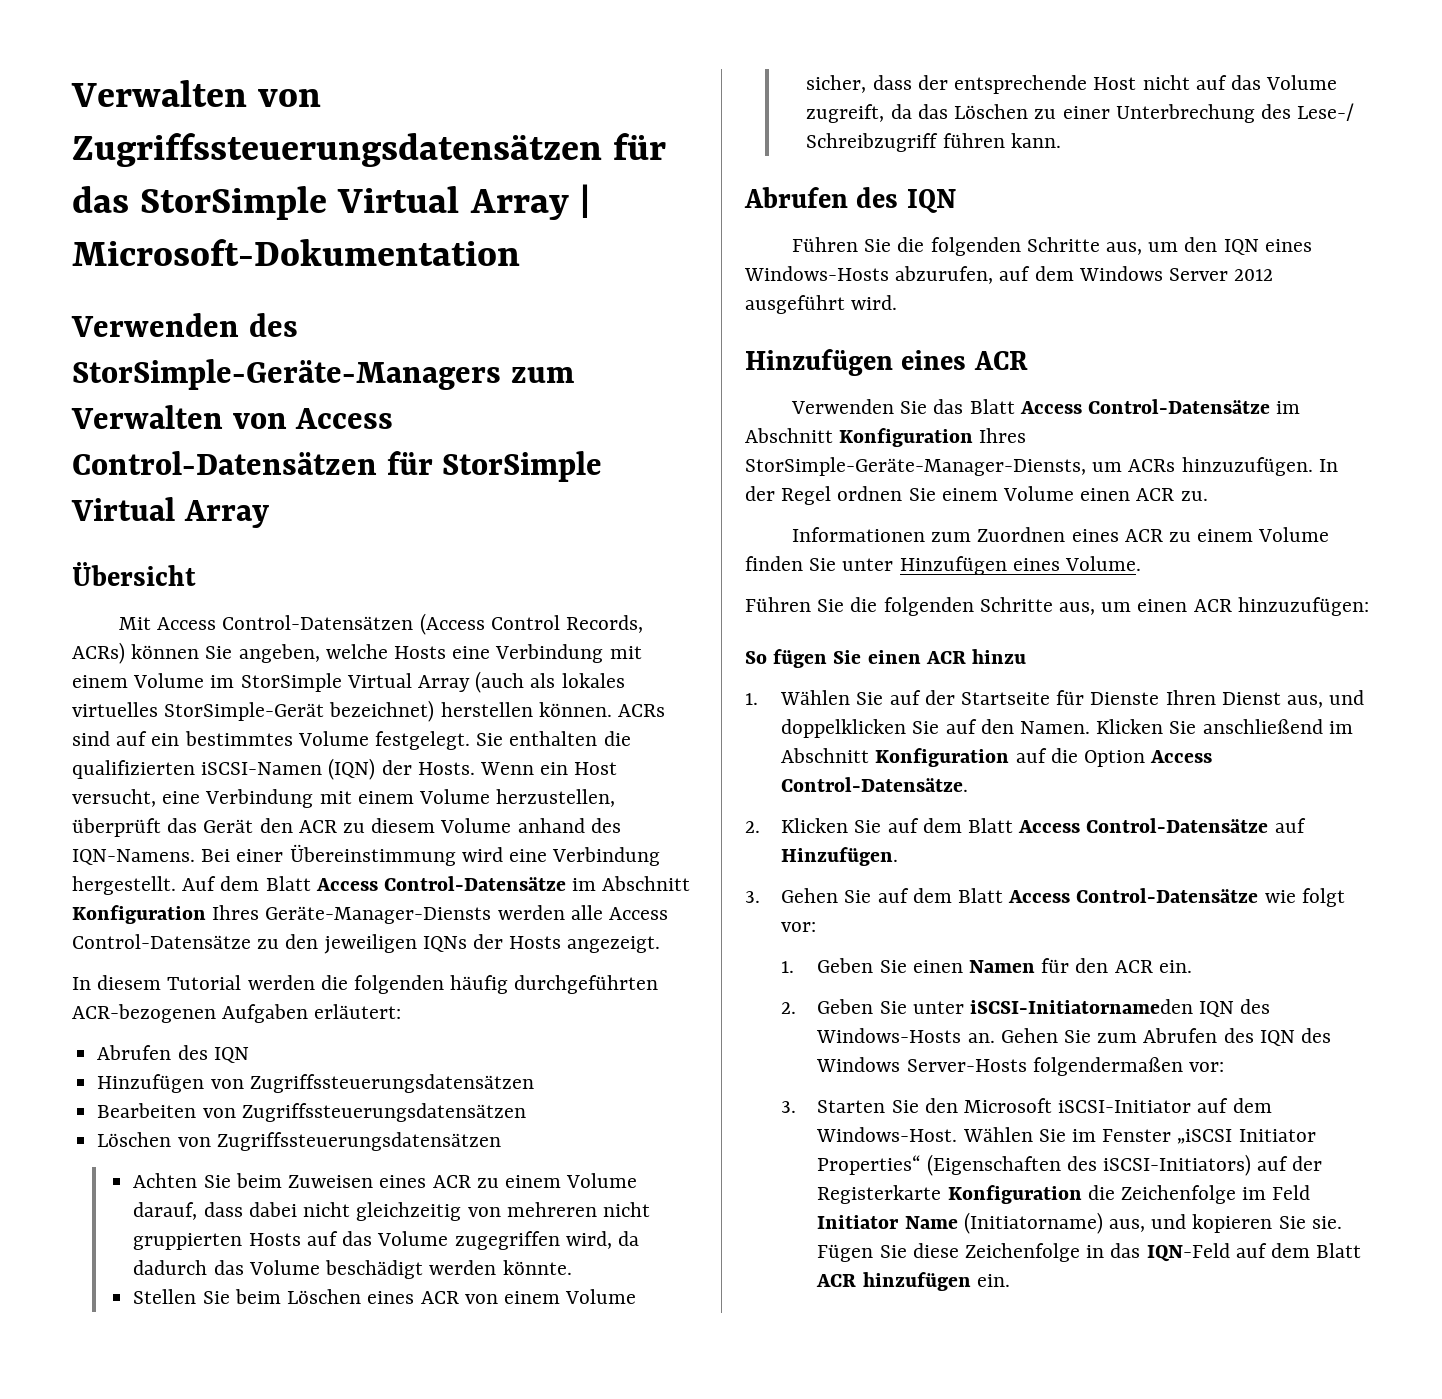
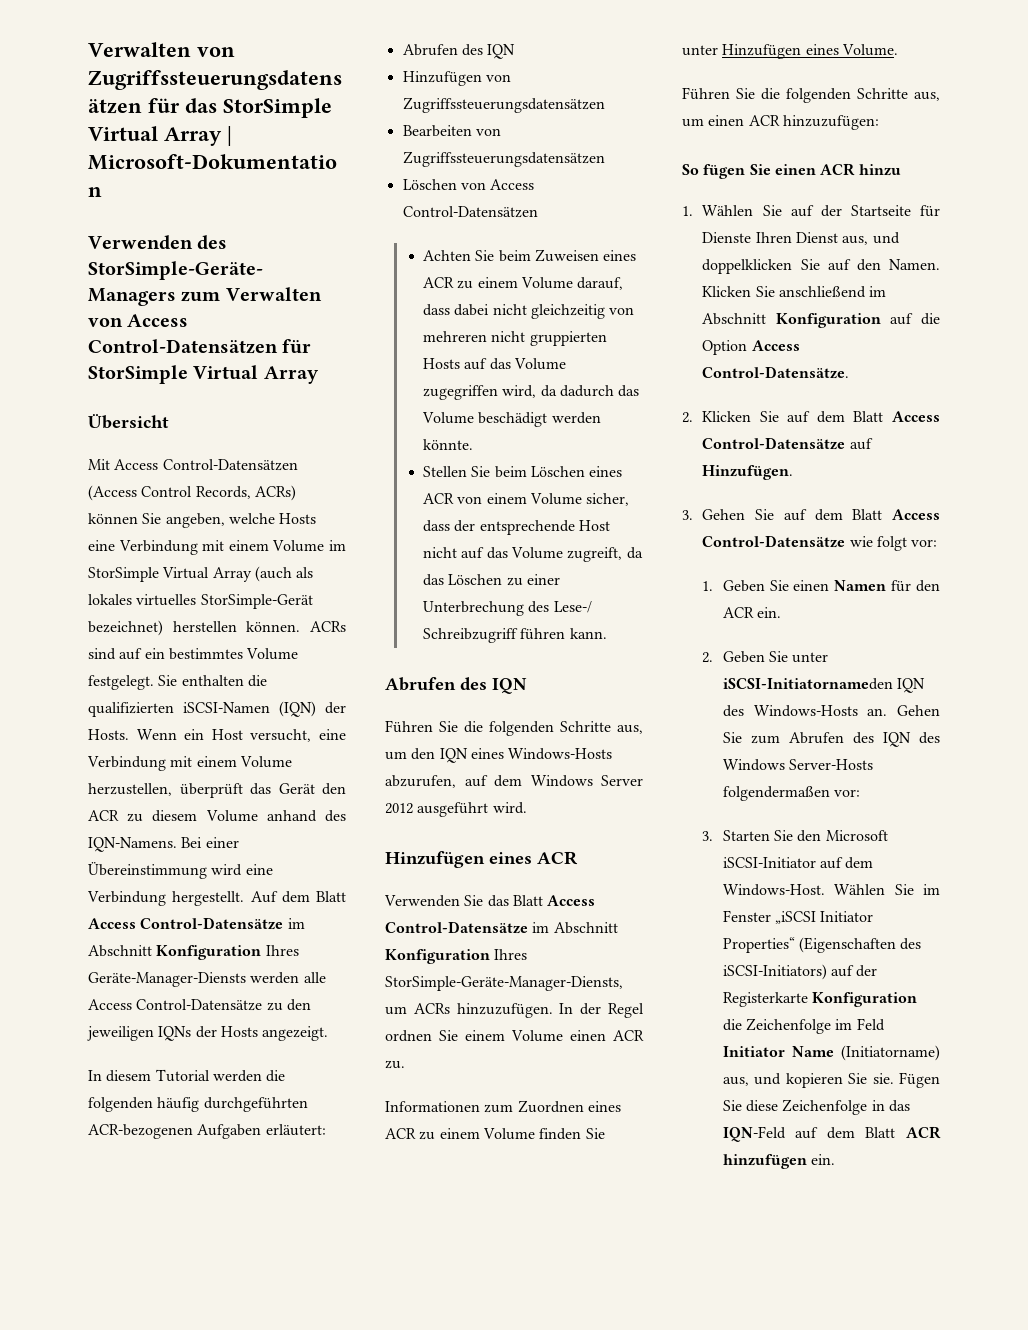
- Löschen von Zugriffssteuerungsdatensätzen
+ Löschen von Access Control-Datensätzen

